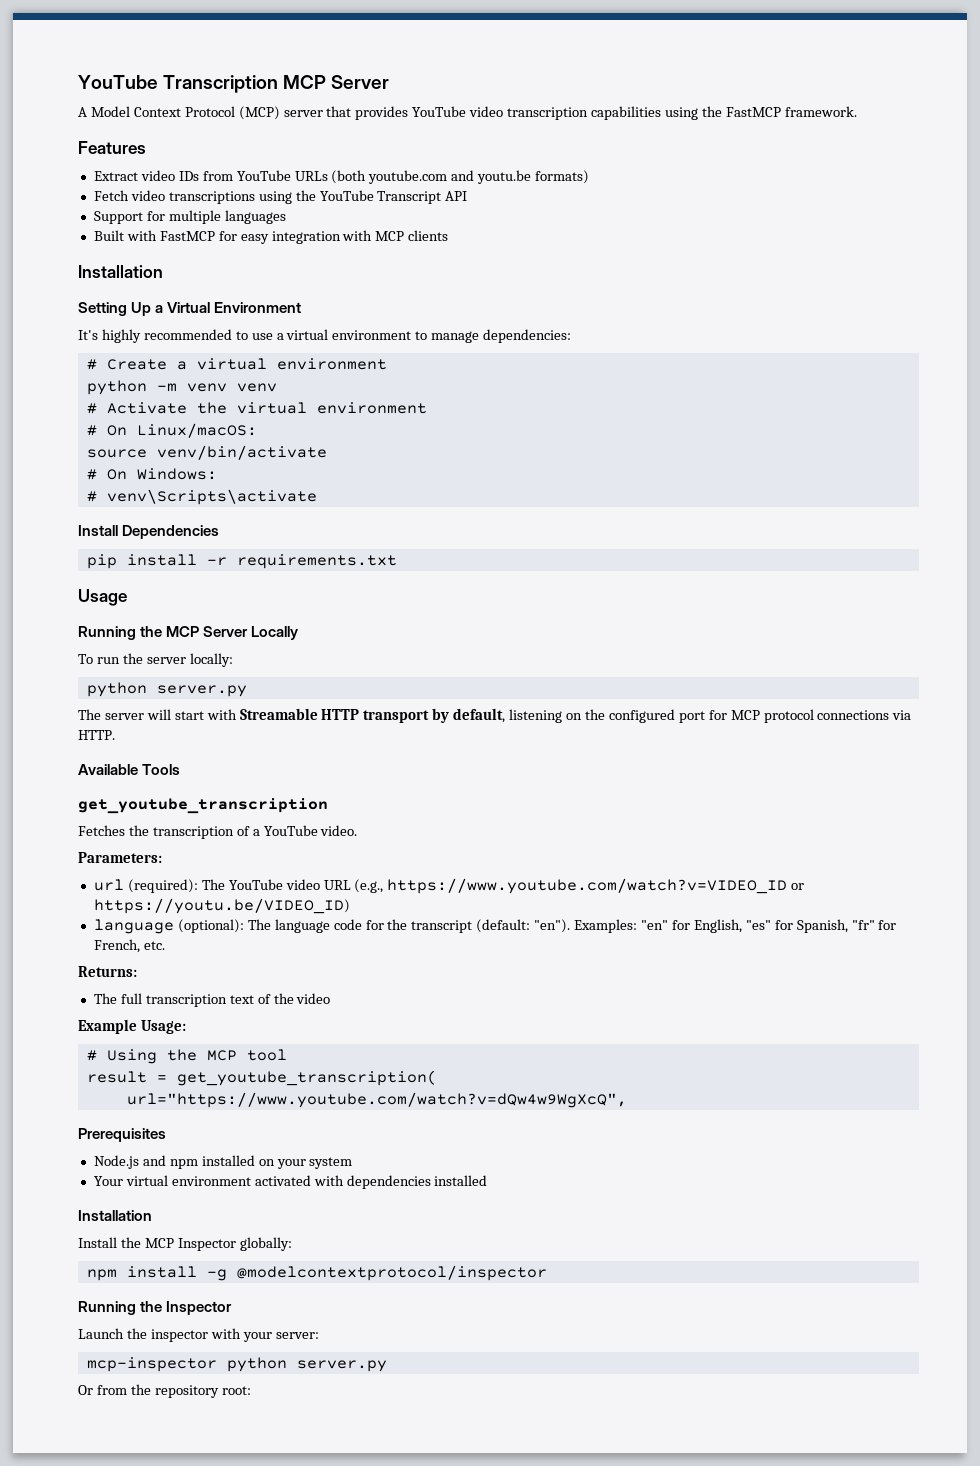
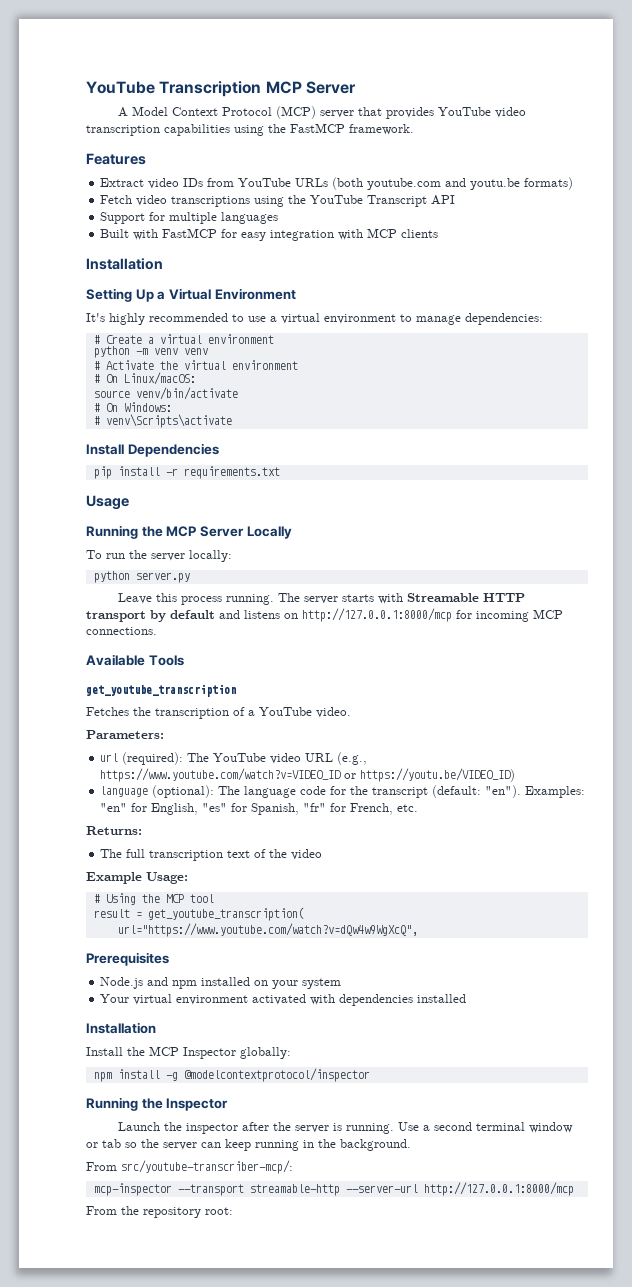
- The server will start with Streamable HTTP transport by default, listening on the configured port for MCP protocol connections via HTTP.
+ Leave this process running. The server starts with Streamable HTTP transport by default and listens on http://127.0.0.1:8000/mcp for incoming MCP connections.
- Launch the inspector with your server:
- mcp-inspector python server.py
- Or from the repository root:
+ Launch the inspector after the server is running. Use a second terminal window or tab so the server can keep running in the background.
+ From src/youtube-transcriber-mcp/:
+ mcp-inspector --transport streamable-http --server-url http://127.0.0.1:8000/mcp
+ From the repository root:

